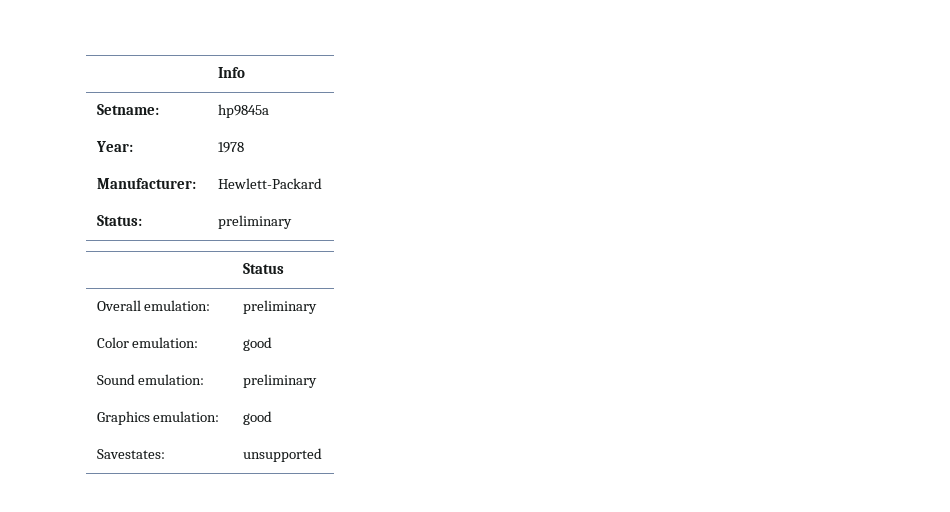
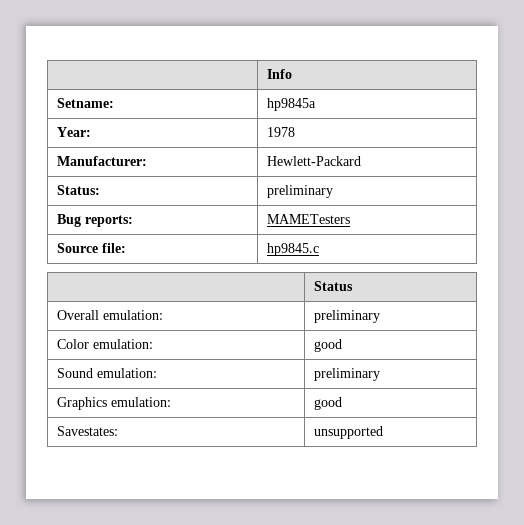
+ Bug reports: | MAMETesters
+ Source file: | hp9845.c

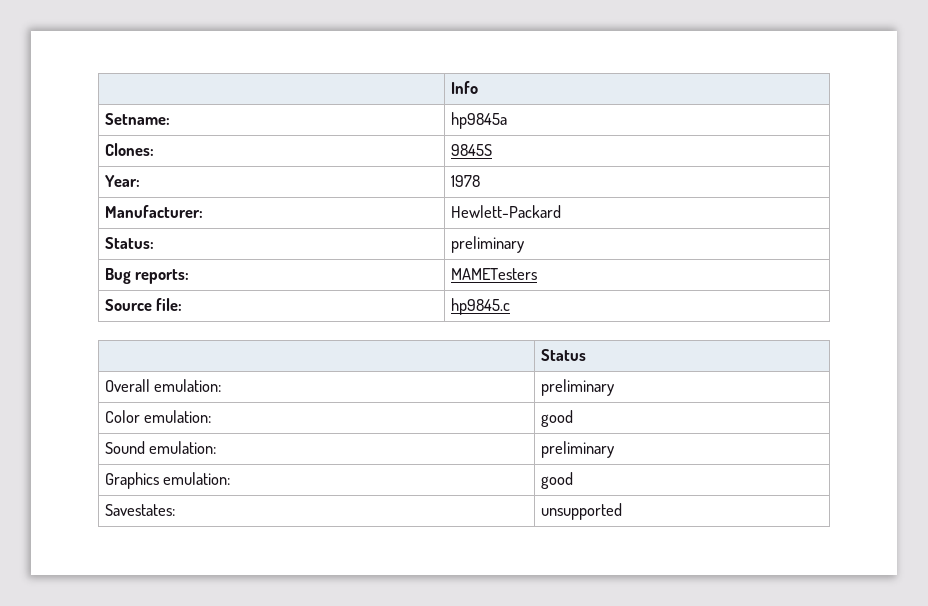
+ Clones: | 9845S

